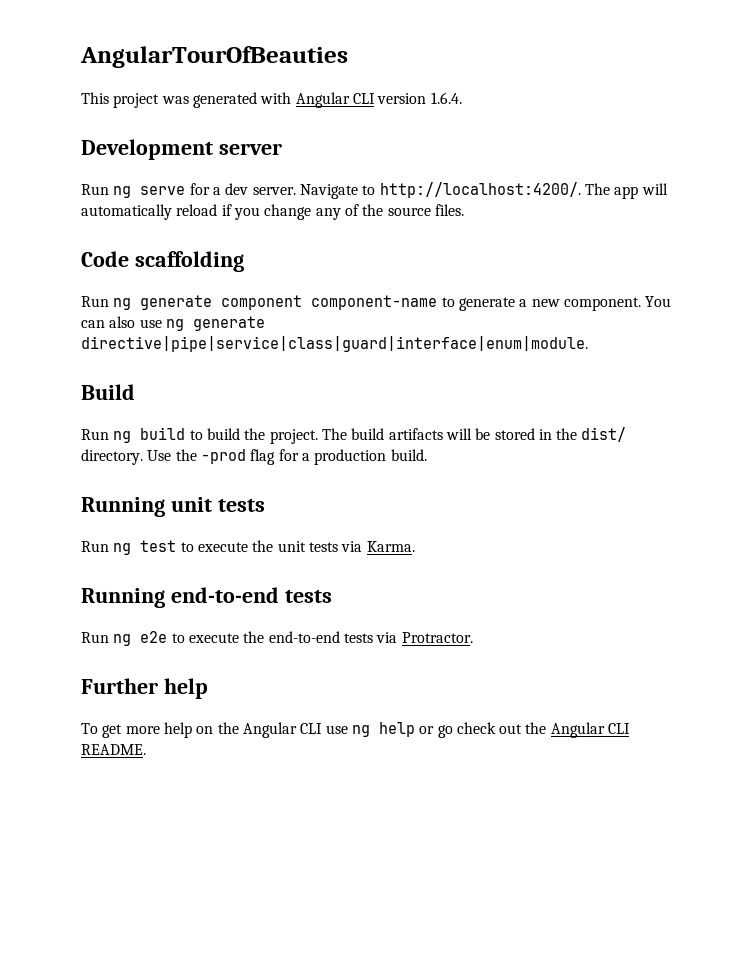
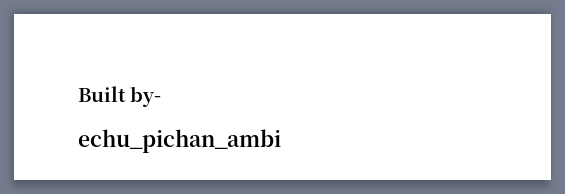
- AngularTourOfBeauties
- This project was generated with Angular CLI version 1.6.4.
- Development server
- Run ng serve for a dev server. Navigate to http://localhost:4200/. The app will automatically reload if you change any of the source files.
- Code scaffolding
- Run ng generate component component-name to generate a new component. You can also use ng generate directive|pipe|service|class|guard|interface|enum|module.
- Build
- Run ng build to build the project. The build artifacts will be stored in the dist/ directory. Use the -prod flag for a production build.
- Running unit tests
- Run ng test to execute the unit tests via Karma.
- Running end-to-end tests
- Run ng e2e to execute the end-to-end tests via Protractor.
- Further help
- To get more help on the Angular CLI use ng help or go check out the Angular CLI README.
+ Built by-
+ echu_pichan_ambi

